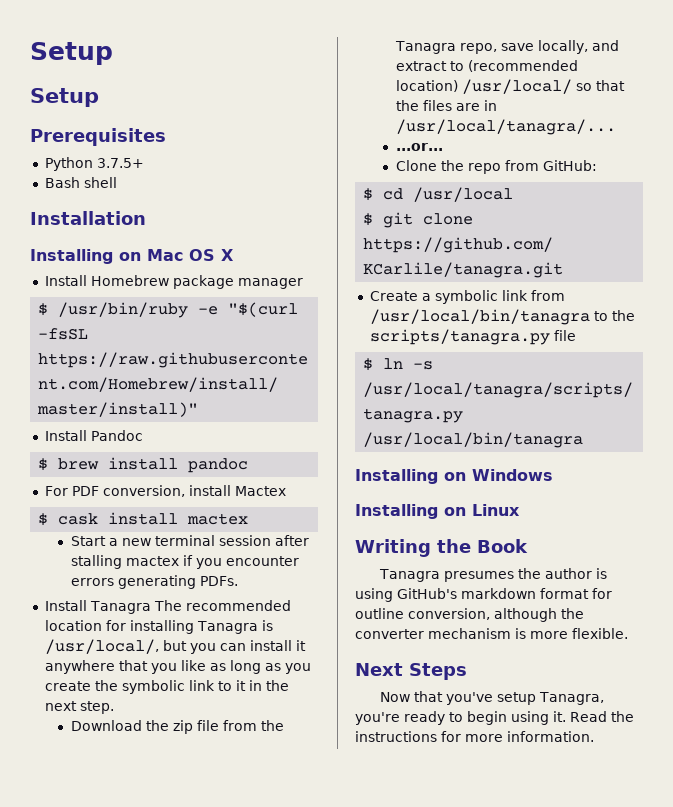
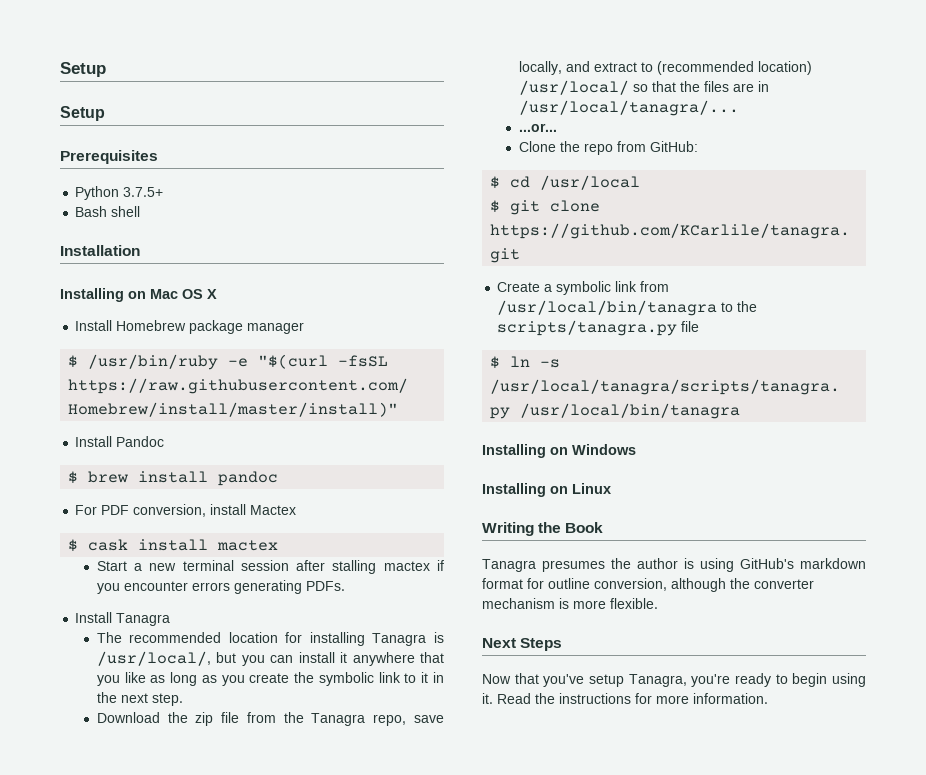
- Install Tanagra The recommended location for installing Tanagra is /usr/local/, but you can install it anywhere that you like as long as you create the symbolic link to it in the next step.
+ Install Tanagra
+ The recommended location for installing Tanagra is /usr/local/, but you can install it anywhere that you like as long as you create the symbolic link to it in the next step.

